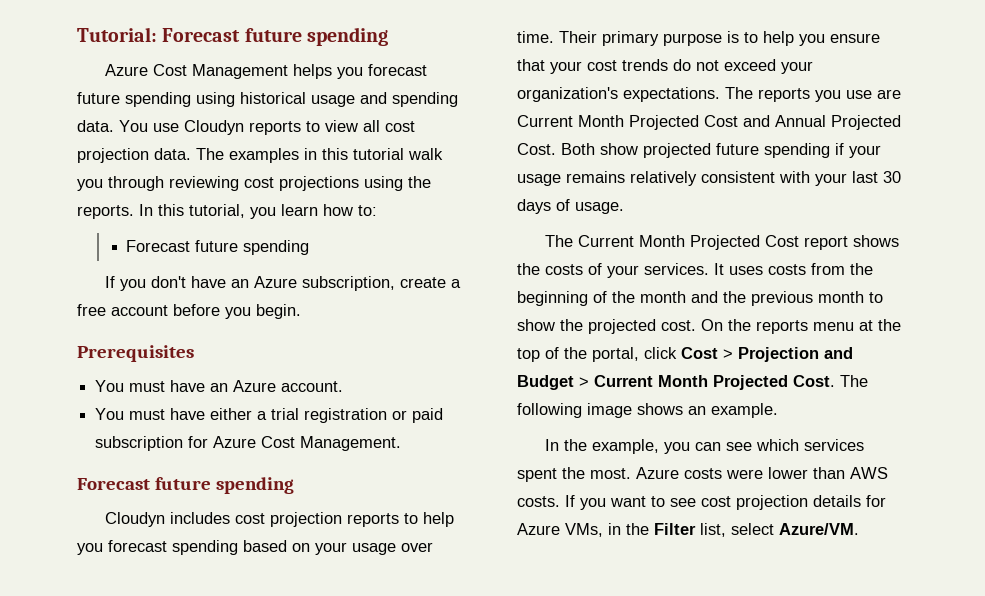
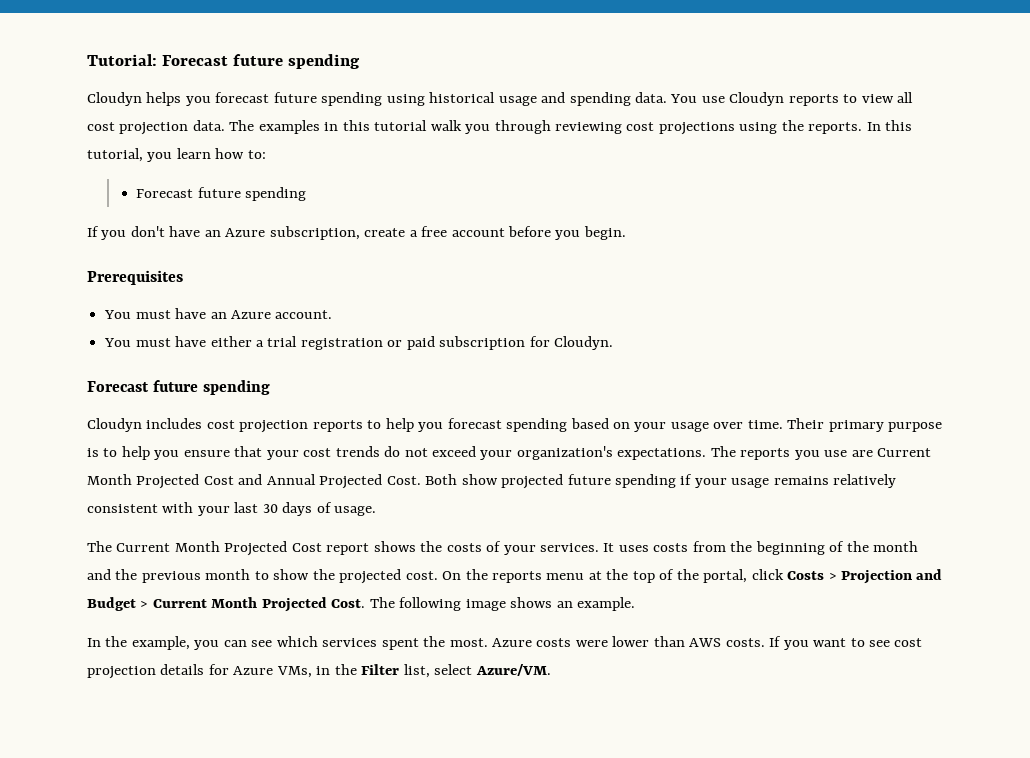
- Azure Cost Management helps you forecast future spending using historical usage and spending data.
+ Cloudyn helps you forecast future spending using historical usage and spending data.
- You must have either a trial registration or paid subscription for Azure Cost Management.
+ You must have either a trial registration or paid subscription for Cloudyn.
- On the reports menu at the top of the portal, click Cost > Projection and Budget > Current Month Projected Cost.
+ On the reports menu at the top of the portal, click Costs > Projection and Budget > Current Month Projected Cost.

